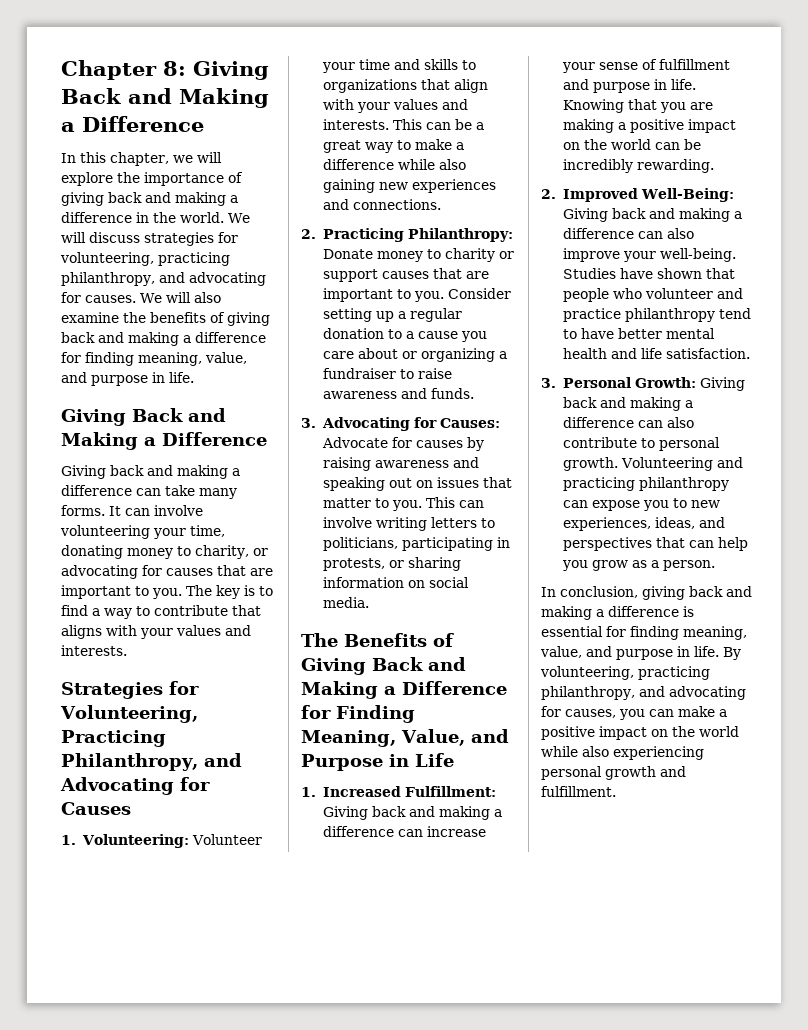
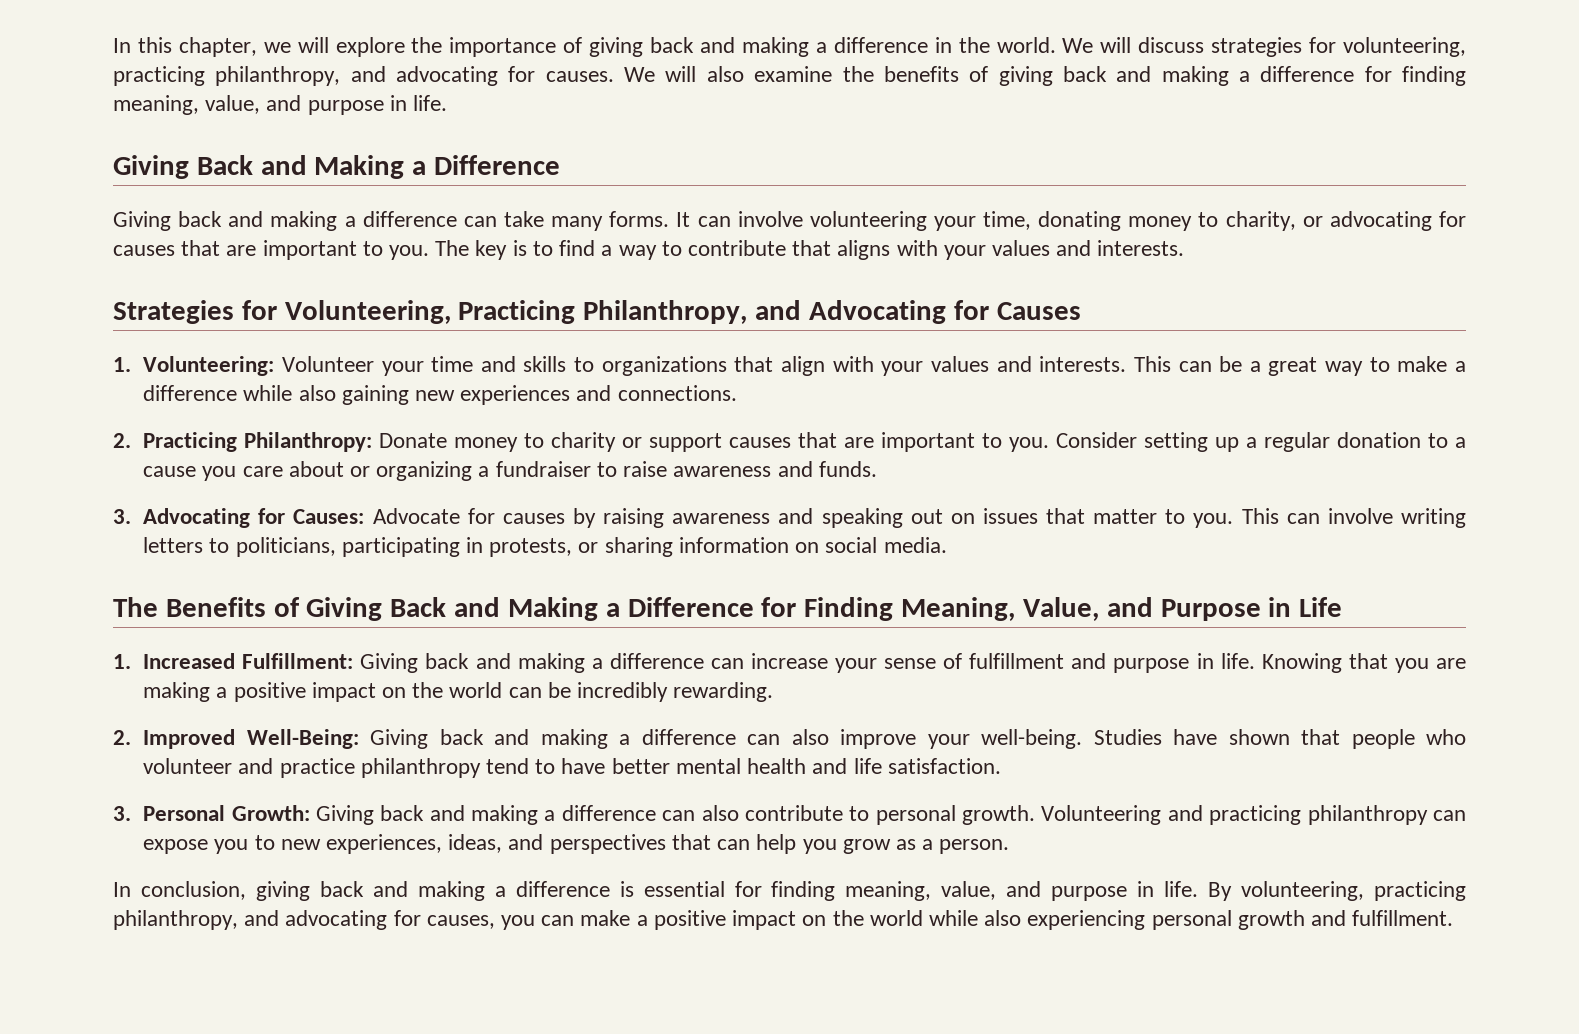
- Chapter 8: Giving Back and Making a Difference

